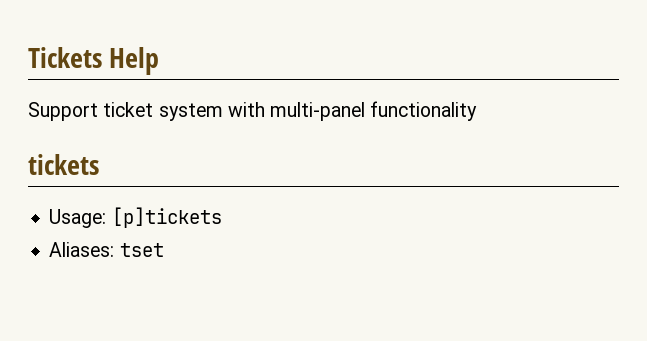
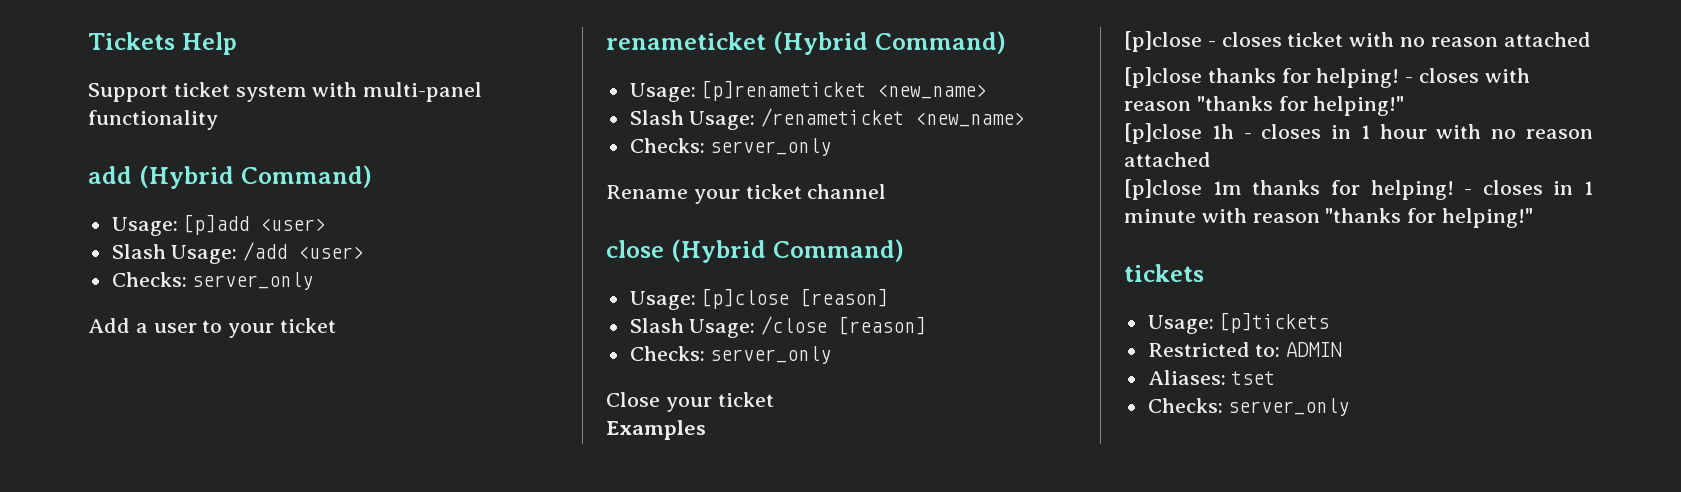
+ add (Hybrid Command)
+ Usage: [p]add <user>
+ Slash Usage: /add <user>
+ Checks: server_only
+ Add a user to your ticket
+ renameticket (Hybrid Command)
+ Usage: [p]renameticket <new_name>
+ Slash Usage: /renameticket <new_name>
+ Checks: server_only
+ Rename your ticket channel
+ close (Hybrid Command)
+ Usage: [p]close [reason]
+ Slash Usage: /close [reason]
+ Checks: server_only
+ Close your ticket
+ Examples
+ [p]close - closes ticket with no reason attached
+ [p]close thanks for helping! - closes with reason "thanks for helping!"
+ [p]close 1h - closes in 1 hour with no reason attached
+ [p]close 1m thanks for helping! - closes in 1 minute with reason "thanks for helping!"
+ Restricted to: ADMIN
  Aliases: tset
+ Checks: server_only

